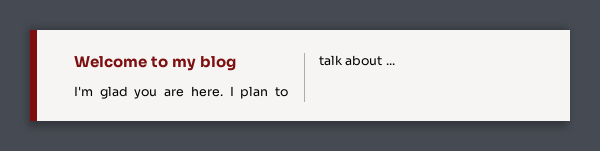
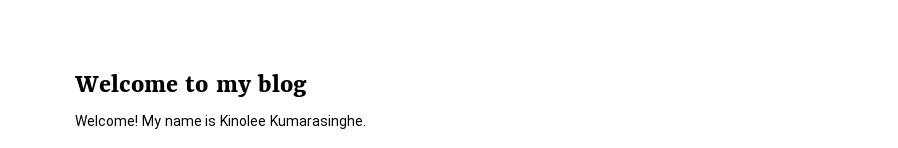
- I'm glad you are here. I plan to talk about ...
+ Welcome! My name is Kinolee Kumarasinghe.

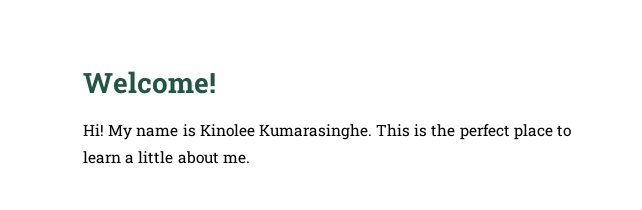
- Welcome to my blog
  Welcome!
+ Hi!
+ This is the perfect place to learn a little about me.

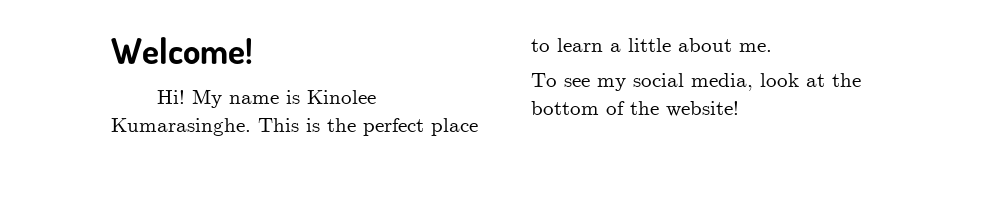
+ To see my social media, look at the bottom of the website!

